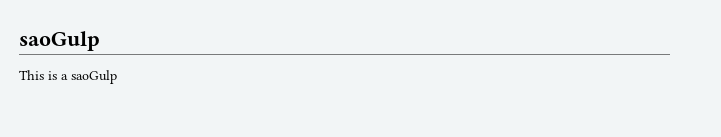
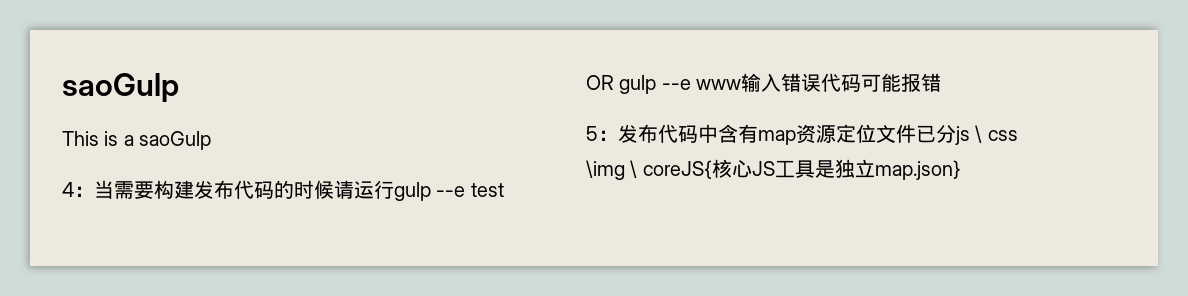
+ 4：当需要构建发布代码的时候请运行gulp --e test OR gulp --e www输入错误代码可能报错
+ 5：发布代码中含有map资源定位文件已分js \ css \img \ coreJS{核心JS工具是独立map.json}

